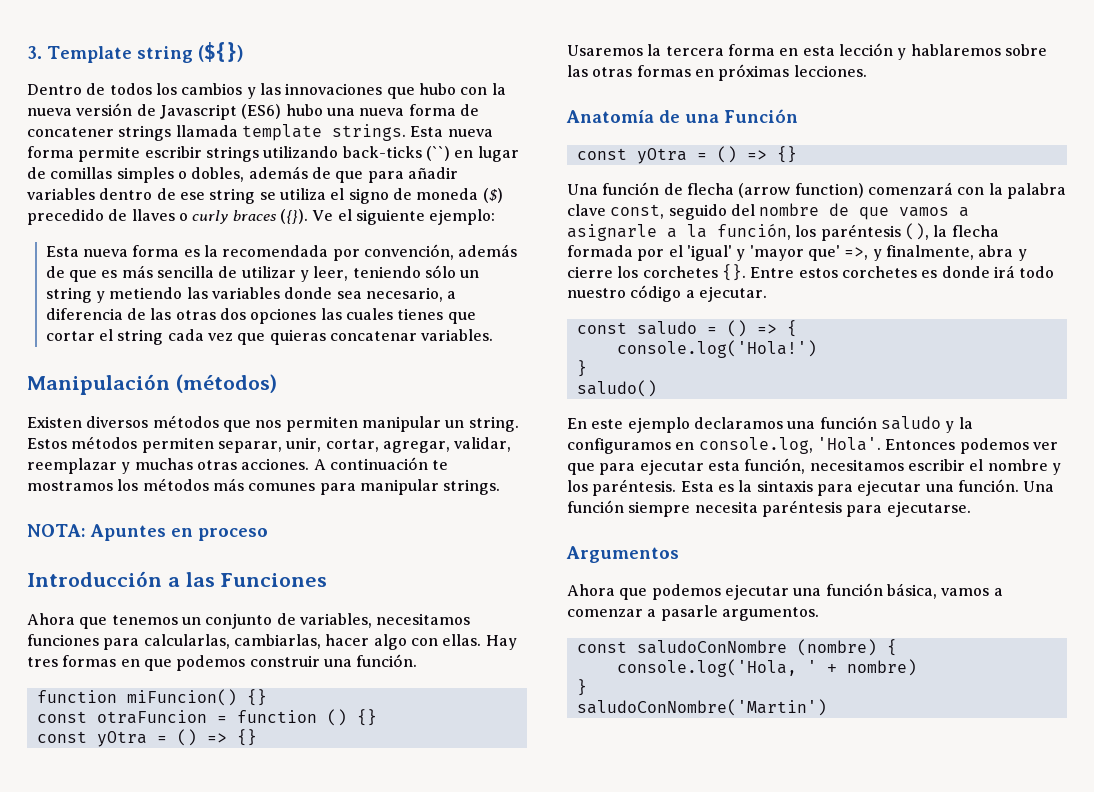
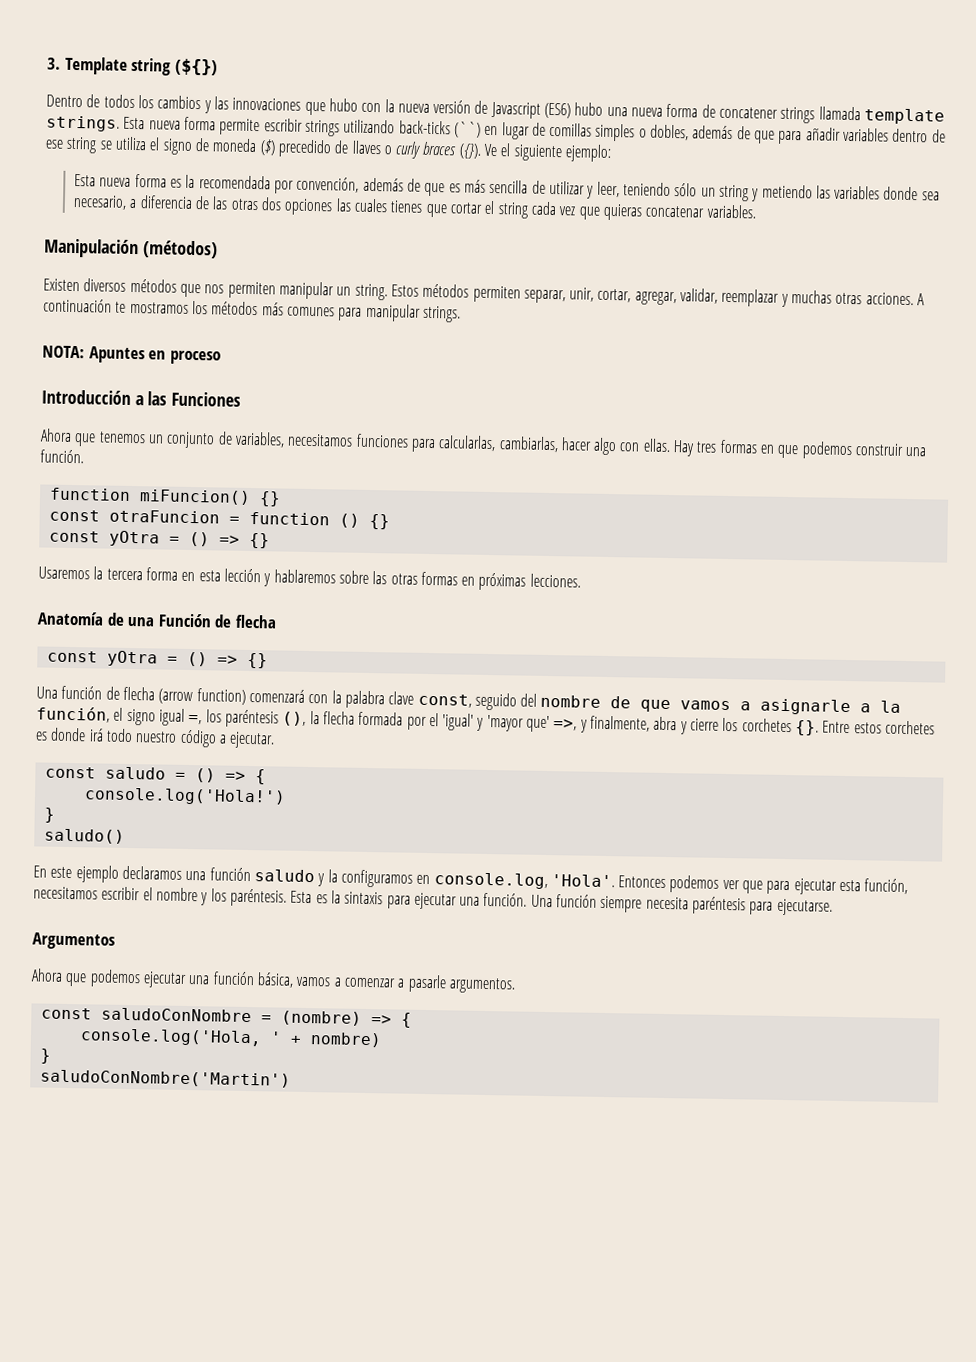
- Anatomía de una Función
+ Anatomía de una Función de flecha
- Una función de flecha (arrow function) comenzará con la palabra clave const, seguido del nombre de que vamos a asignarle a la función, los paréntesis (), la flecha formada por el 'igual' y 'mayor que' =>, y finalmente, abra y cierre los corchetes {}.
+ Una función de flecha (arrow function) comenzará con la palabra clave const, seguido del nombre de que vamos a asignarle a la función, el signo igual =, los paréntesis (), la flecha formada por el 'igual' y 'mayor que' =>, y finalmente, abra y cierre los corchetes {}.
- const saludoConNombre (nombre) {
+ const saludoConNombre = (nombre) => {

